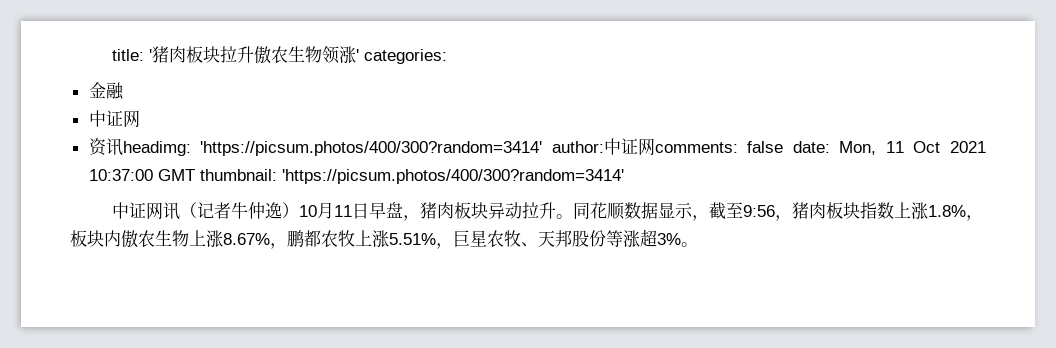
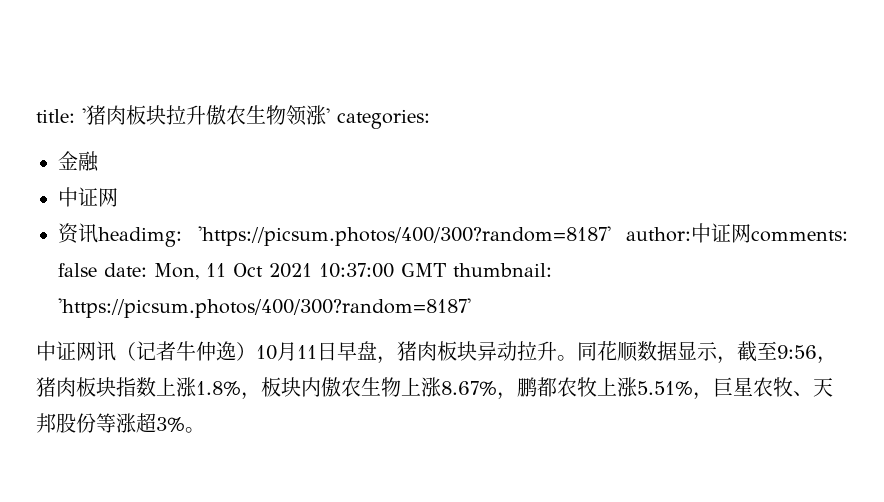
- 资讯headimg: 'https://picsum.photos/400/300?random=3414' author:中证网comments: false date: Mon, 11 Oct 2021 10:37:00 GMT thumbnail: 'https://picsum.photos/400/300?random=3414'
+ 资讯headimg: 'https://picsum.photos/400/300?random=8187' author:中证网comments: false date: Mon, 11 Oct 2021 10:37:00 GMT thumbnail: 'https://picsum.photos/400/300?random=8187'

